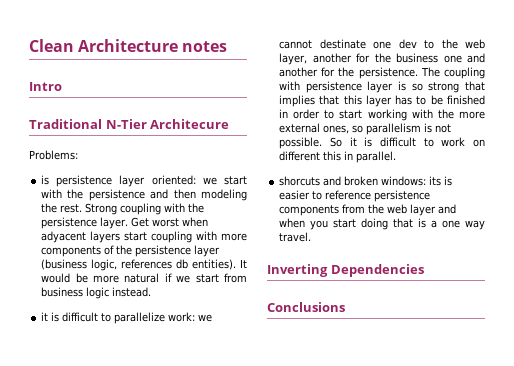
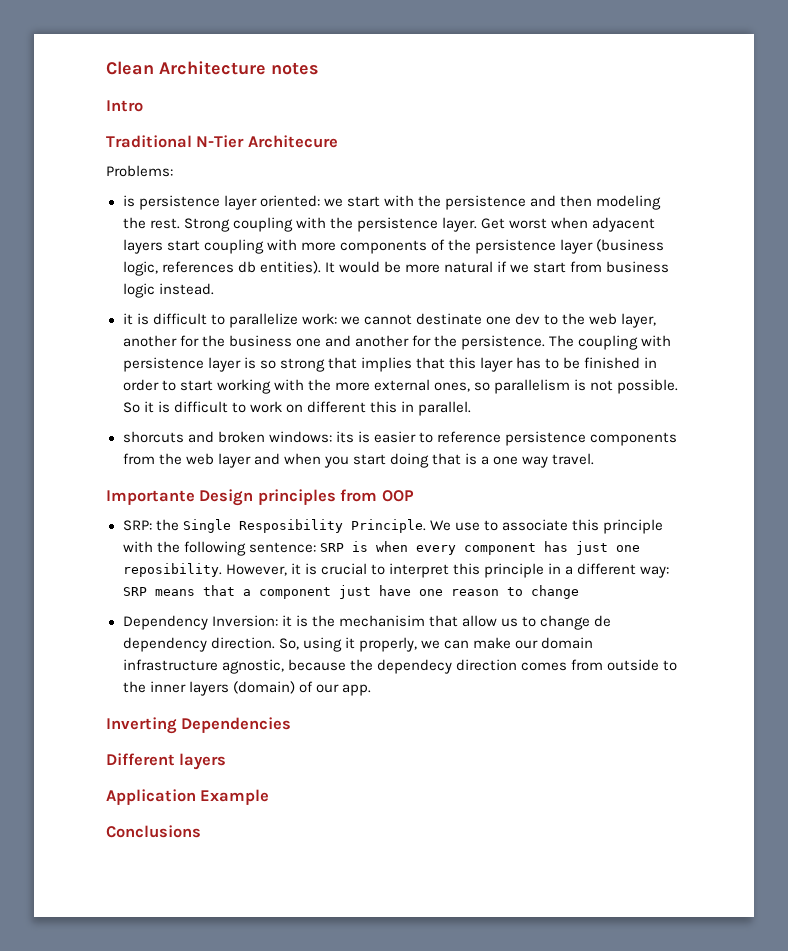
+ Importante Design principles from OOP
+ SRP: the Single Resposibility Principle. We use to associate this principle with the following sentence: SRP is when every component has just one reposibility. However, it is crucial to interpret this principle in a different way: SRP means that a component just have one reason to change
+ Dependency Inversion: it is the mechanisim that allow us to change de dependency direction. So, using it properly, we can make our domain infrastructure agnostic, because the dependecy direction comes from outside to the inner layers (domain) of our app.
  Inverting Dependencies
+ Different layers
+ Application Example

